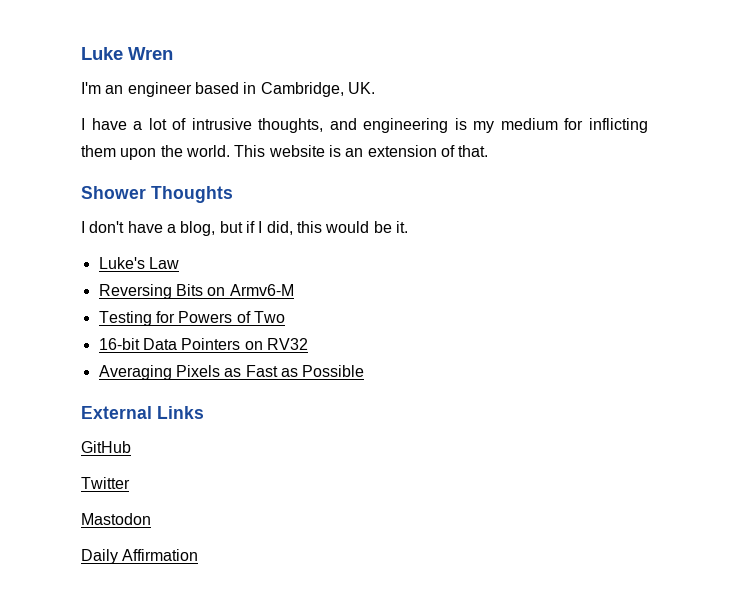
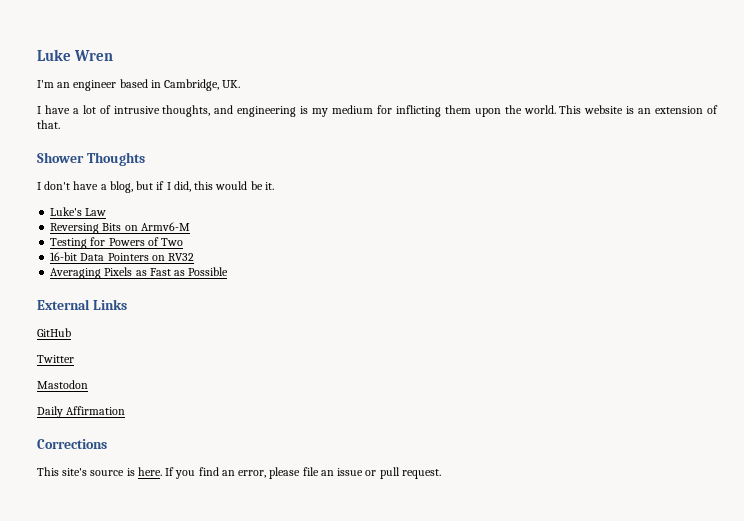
+ Corrections
+ This site's source is here. If you find an error, please file an issue or pull request.

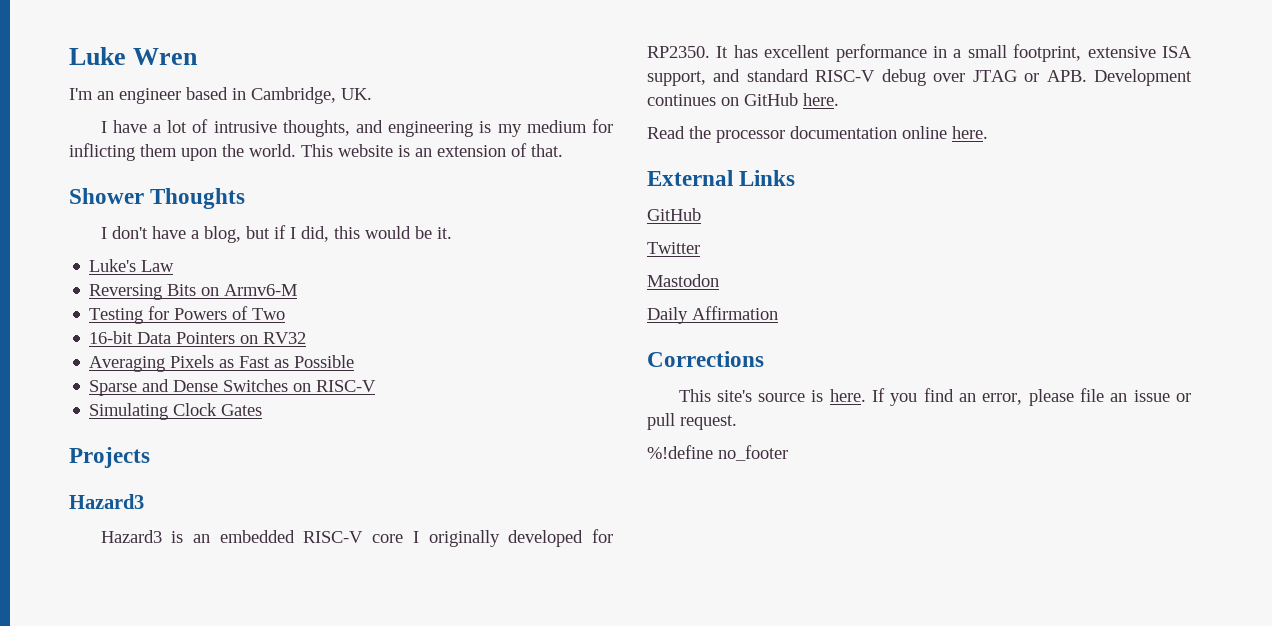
+ Sparse and Dense Switches on RISC-V
+ Simulating Clock Gates
+ Projects
+ Hazard3
+ Hazard3 is an embedded RISC-V core I originally developed for RP2350. It has excellent performance in a small footprint, extensive ISA support, and standard RISC-V debug over JTAG or APB. Development continues on GitHub here.
+ Read the processor documentation online here.
+ %!define no_footer

